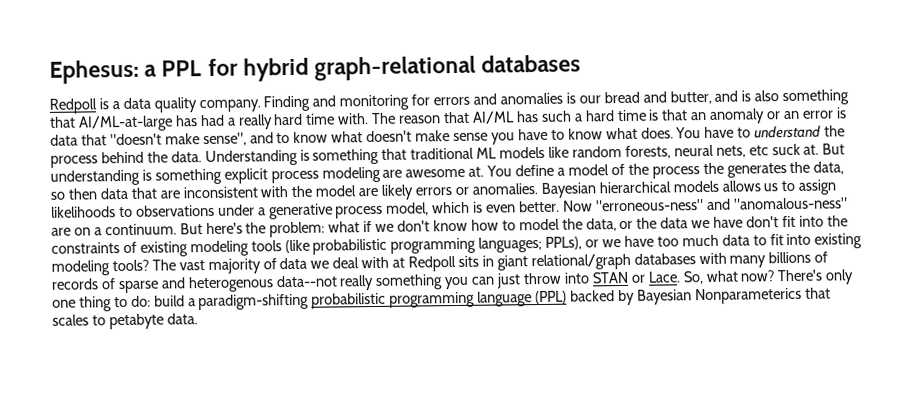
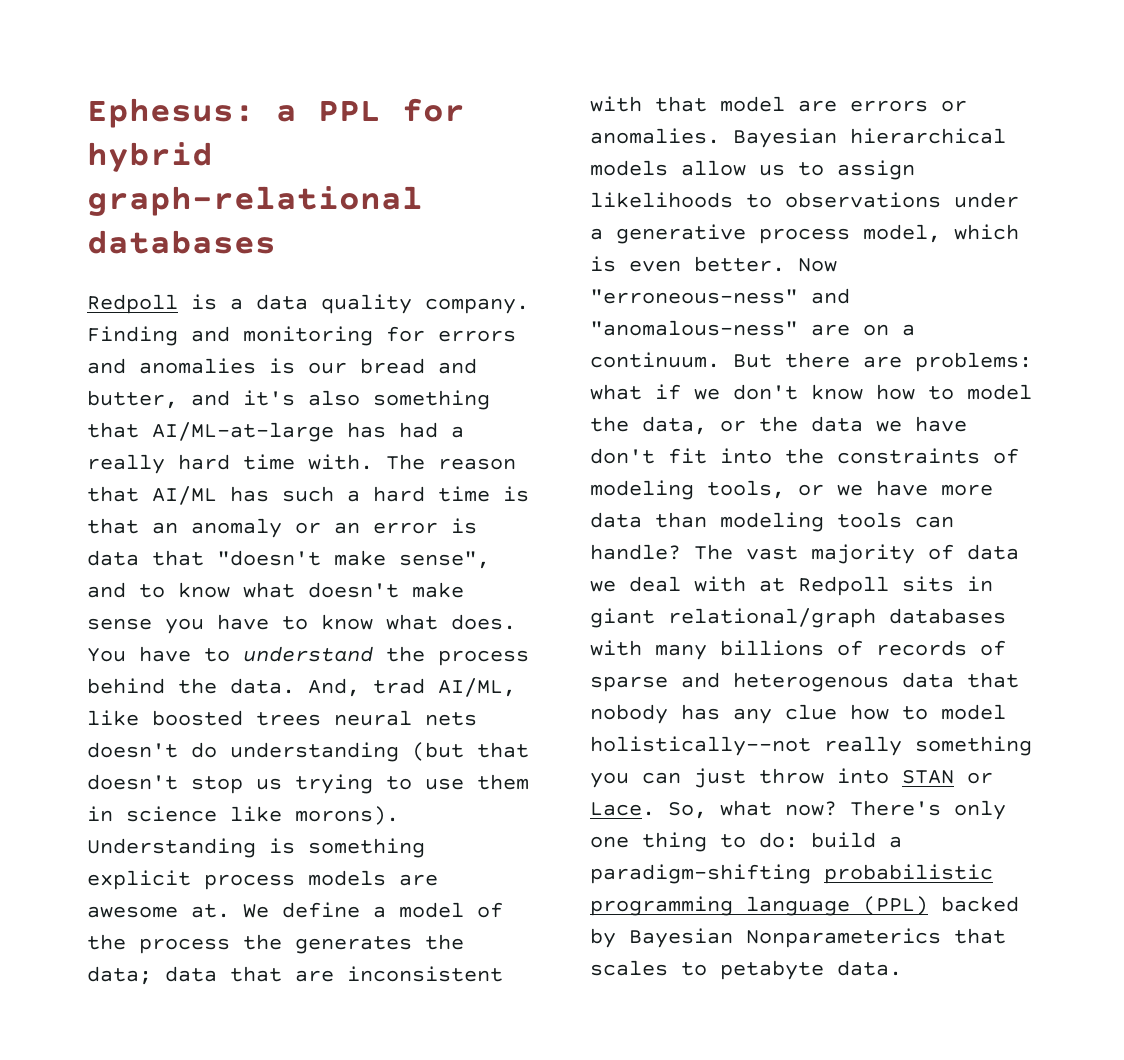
- Finding and monitoring for errors and anomalies is our bread and butter, and is also something that AI/ML-at-large has had a really hard time with.
+ Finding and monitoring for errors and anomalies is our bread and butter, and it's also something that AI/ML-at-large has had a really hard time with.
- Understanding is something that traditional ML models like random forests, neural nets, etc suck at. But understanding is something explicit process modeling are awesome at.
+ And, trad AI/ML, like boosted trees neural nets doesn't do understanding (but that doesn't stop us trying to use them in science like morons). Understanding is something explicit process models are awesome at.
- You define a model of the process the generates the data, so then data that are inconsistent with the model are likely errors or anomalies.
+ We define a model of the process the generates the data; data that are inconsistent with that model are errors or anomalies.
- Bayesian hierarchical models allows us to assign likelihoods to observations under a generative process model, which is even better.
+ Bayesian hierarchical models allow us to assign likelihoods to observations under a generative process model, which is even better.
- But here's the problem: what if we don't know how to model the data, or the data we have don't fit into the constraints of existing modeling tools (like probabilistic programming languages; PPLs), or we have too much data to fit into existing modeling tools?
+ But there are problems: what if we don't know how to model the data, or the data we have don't fit into the constraints of modeling tools, or we have more data than modeling tools can handle?
- The vast majority of data we deal with at Redpoll sits in giant relational/graph databases with many billions of records of sparse and heterogenous data--not really something you can just throw into STAN or Lace.
+ The vast majority of data we deal with at Redpoll sits in giant relational/graph databases with many billions of records of sparse and heterogenous data that nobody has any clue how to model holistically--not really something you can just throw into STAN or Lace.

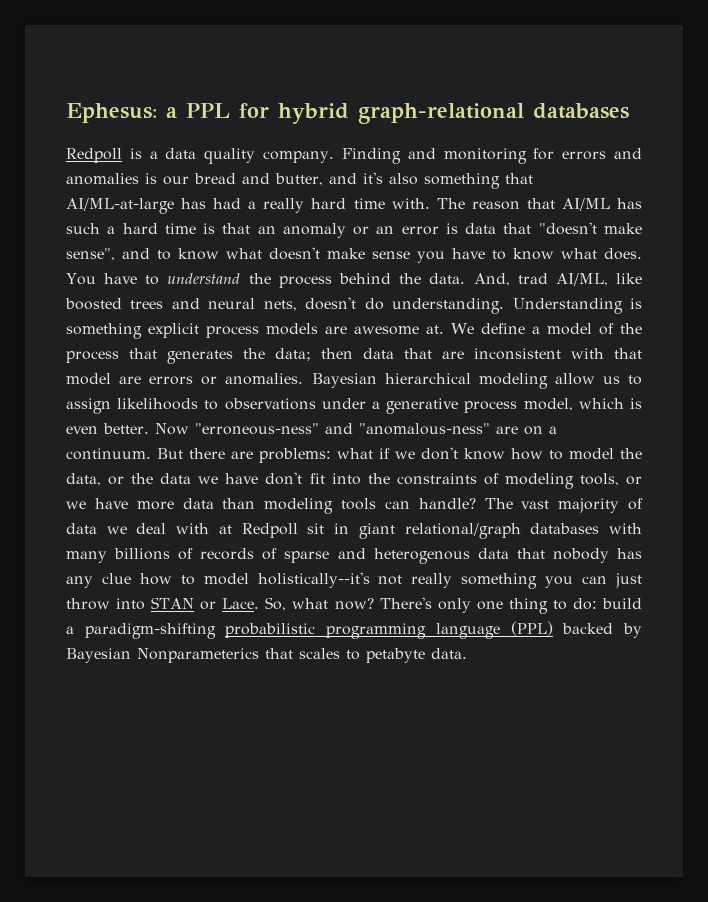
- And, trad AI/ML, like boosted trees neural nets doesn't do understanding (but that doesn't stop us trying to use them in science like morons).
+ And, trad AI/ML, like boosted trees and neural nets, doesn't do understanding.
- We define a model of the process the generates the data; data that are inconsistent with that model are errors or anomalies.
+ We define a model of the process that generates the data; then data that are inconsistent with that model are errors or anomalies.
- Bayesian hierarchical models allow us to assign likelihoods to observations under a generative process model, which is even better.
+ Bayesian hierarchical modeling allow us to assign likelihoods to observations under a generative process model, which is even better.
- The vast majority of data we deal with at Redpoll sits in giant relational/graph databases with many billions of records of sparse and heterogenous data that nobody has any clue how to model holistically--not really something you can just throw into STAN or Lace.
+ The vast majority of data we deal with at Redpoll sit in giant relational/graph databases with many billions of records of sparse and heterogenous data that nobody has any clue how to model holistically--it's not really something you can just throw into STAN or Lace.

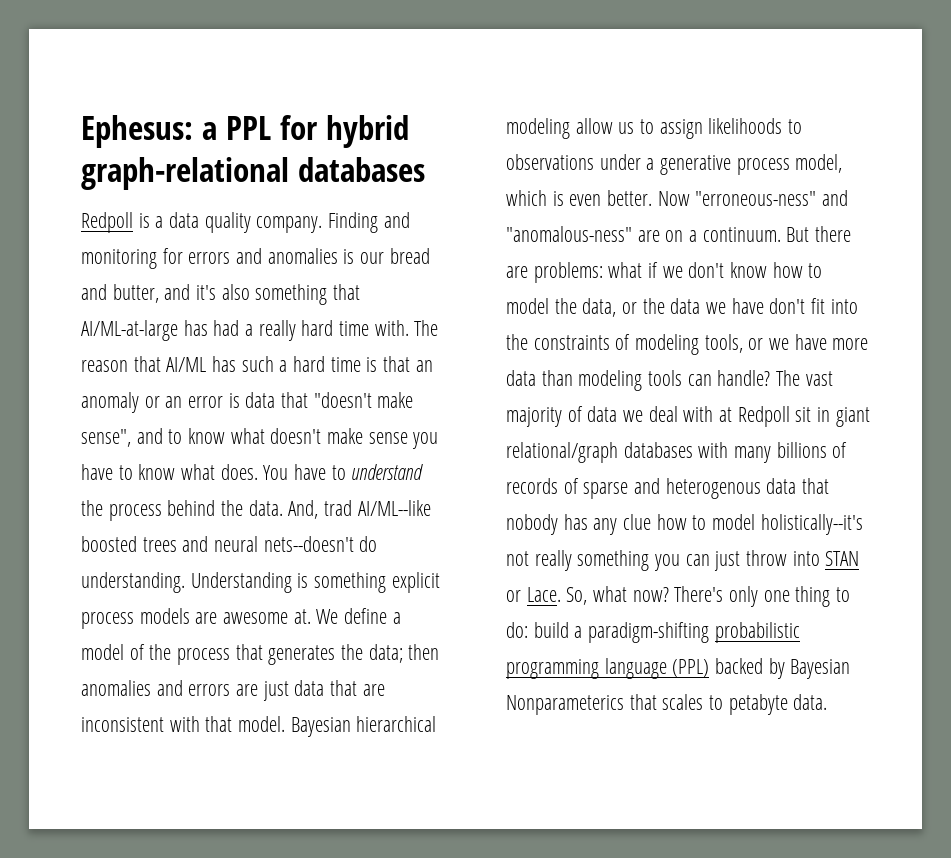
- And, trad AI/ML, like boosted trees and neural nets, doesn't do understanding.
+ And, trad AI/ML--like boosted trees and neural nets--doesn't do understanding.
- We define a model of the process that generates the data; then data that are inconsistent with that model are errors or anomalies.
+ We define a model of the process that generates the data; then anomalies and errors are just data that are inconsistent with that model.

